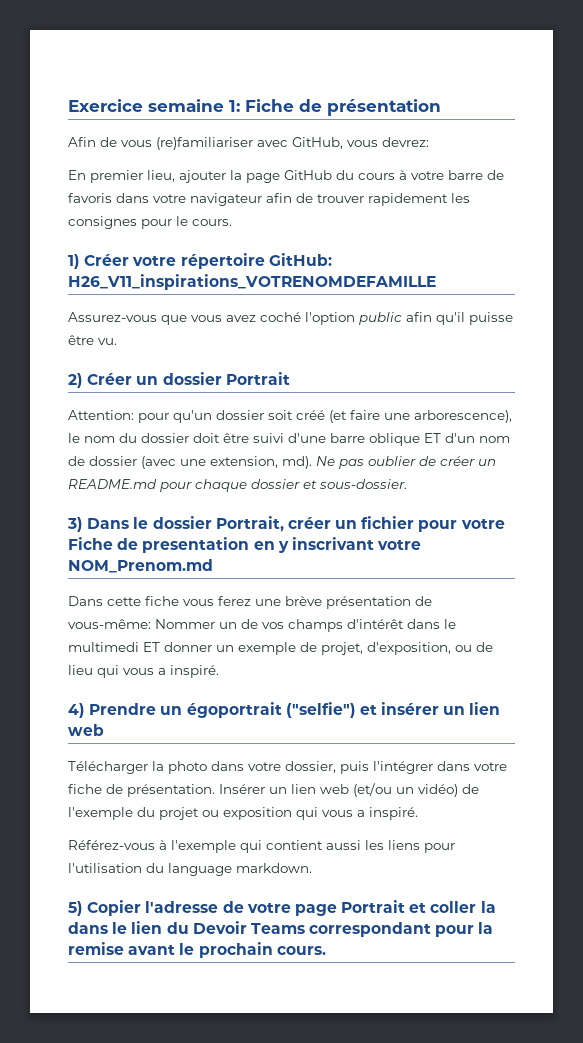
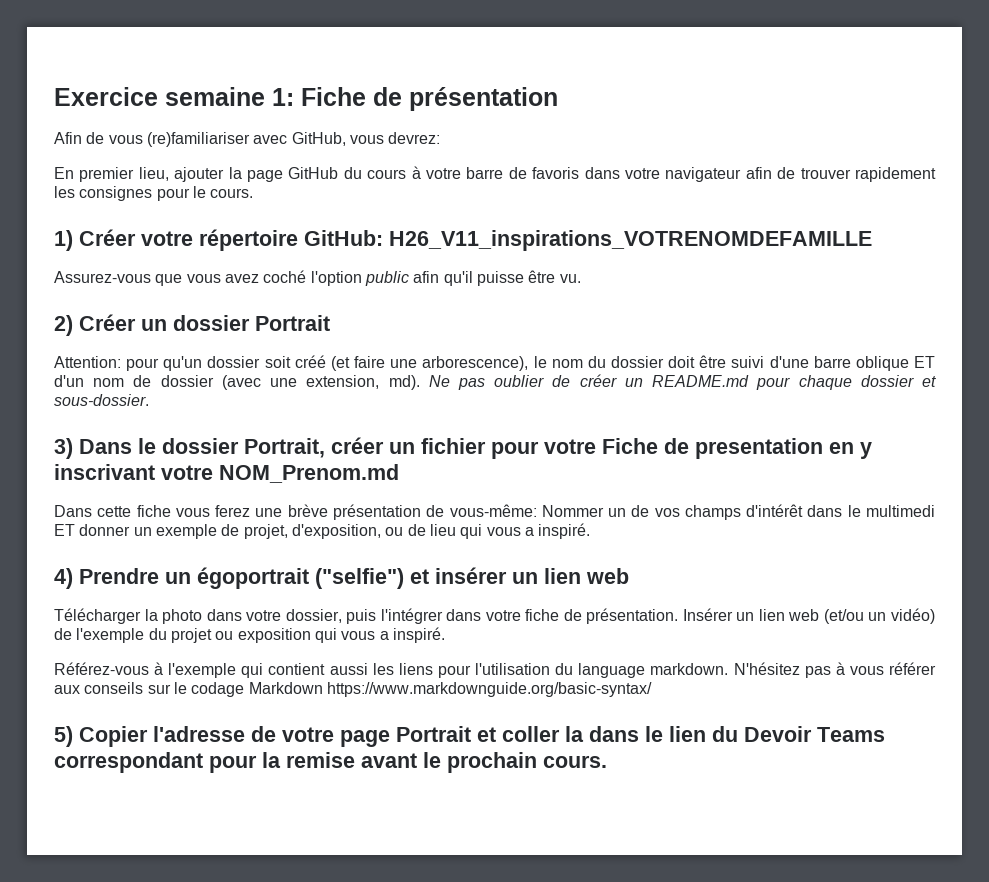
+ N'hésitez pas à vous référer aux conseils sur le codage Markdown https://www.markdownguide.org/basic-syntax/

